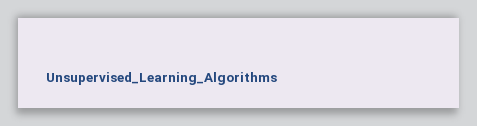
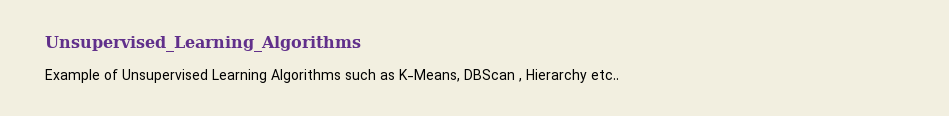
+ Example of Unsupervised Learning Algorithms such as K-Means, DBScan , Hierarchy etc..

